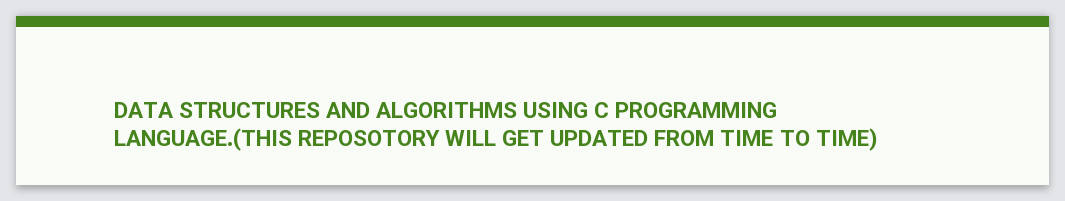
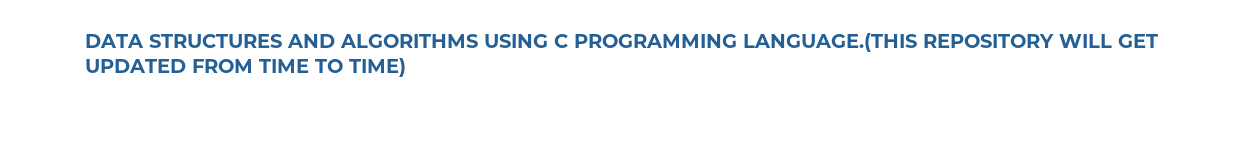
- DATA STRUCTURES AND ALGORITHMS USING C PROGRAMMING LANGUAGE.(THIS REPOSOTORY WILL GET UPDATED FROM TIME TO TIME)
+ DATA STRUCTURES AND ALGORITHMS USING C PROGRAMMING LANGUAGE.(THIS REPOSITORY WILL GET UPDATED FROM TIME TO TIME)

